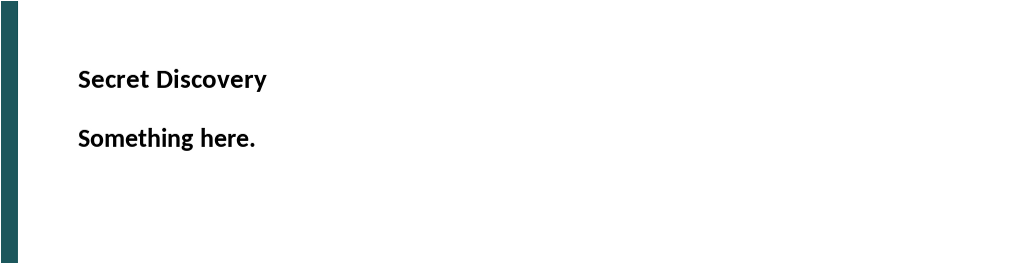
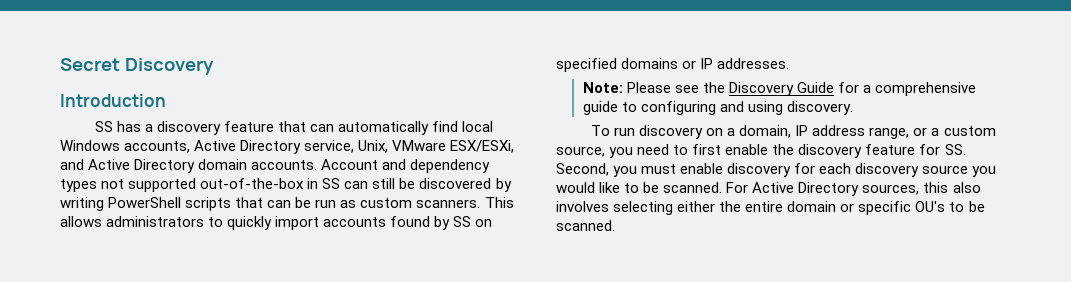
- Something here.
+ Introduction
+ SS has a discovery feature that can automatically find local Windows accounts, Active Directory service, Unix, VMware ESX/ESXi, and Active Directory domain accounts. Account and dependency types not supported out-of-the-box in SS can still be discovered by writing PowerShell scripts that can be run as custom scanners. This allows administrators to quickly import accounts found by SS on specified domains or IP addresses.
+ Note: Please see the Discovery Guide for a comprehensive guide to configuring and using discovery.
+ To run discovery on a domain, IP address range, or a custom source, you need to first enable the discovery feature for SS. Second, you must enable discovery for each discovery source you would like to be scanned. For Active Directory sources, this also involves selecting either the entire domain or specific OU's to be scanned.

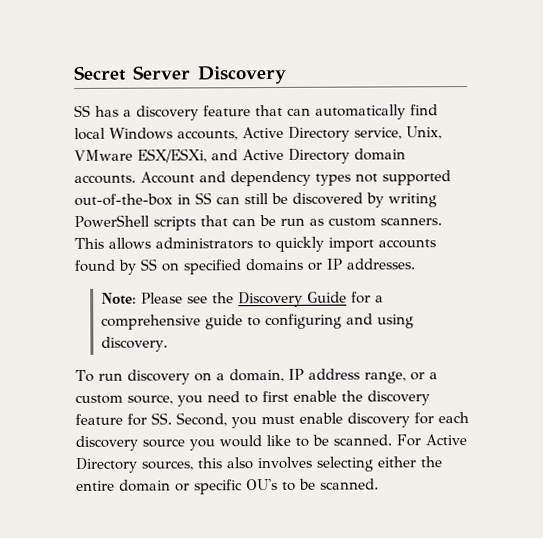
- Secret Discovery
- Introduction
+ Secret Server Discovery

